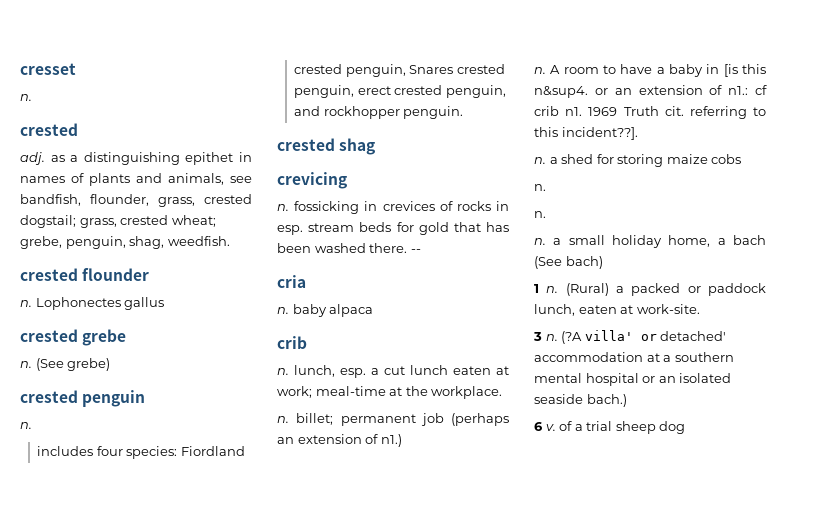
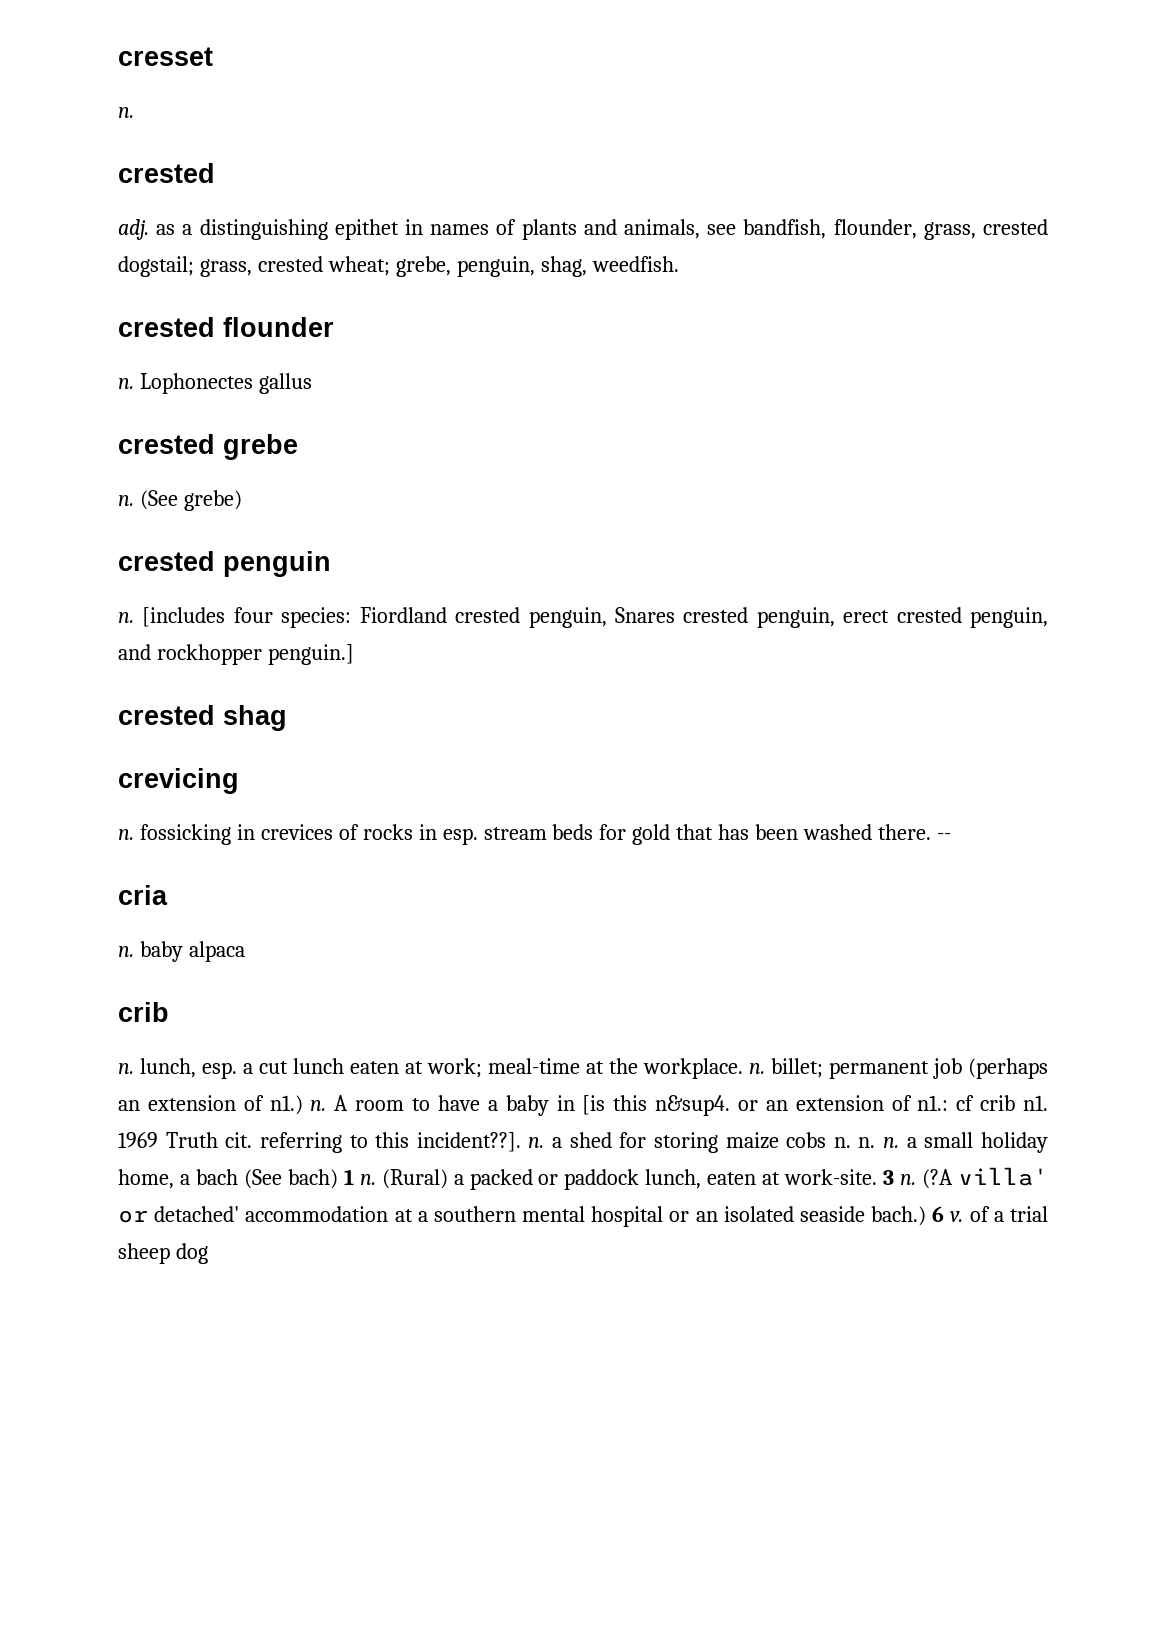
  crested penguin
- n.
- includes four species: Fiordland crested penguin, Snares crested penguin, erect crested penguin, and rockhopper penguin.
+ n. [includes four species: Fiordland crested penguin, Snares crested penguin, erect crested penguin, and rockhopper penguin.]
- n. lunch, esp. a cut lunch eaten at work; meal-time at the workplace.
- n. billet; permanent job (perhaps an extension of n1.)
- n.
+ n. lunch, esp. a cut lunch eaten at work; meal-time at the workplace. n. billet; permanent job (perhaps an extension of n1.) n.
- 1969 Truth cit. referring to this incident??].
- n. a shed for storing maize cobs
- n.
- n.
- n. a small holiday home, a bach (See bach)
- 1 n.
+ 1969 Truth cit. referring to this incident??]. n. a shed for storing maize cobs n. n. n. a small holiday home, a bach (See bach) 1 n.
- (Rural) a packed or paddock lunch, eaten at work-site.
- 3 n.
+ (Rural) a packed or paddock lunch, eaten at work-site. 3 n.
- (?A villa' or detached' accommodation at a southern mental hospital or an isolated seaside bach.)
- 6 v. of a trial sheep dog
+ (?A villa' or detached' accommodation at a southern mental hospital or an isolated seaside bach.) 6 v. of a trial sheep dog

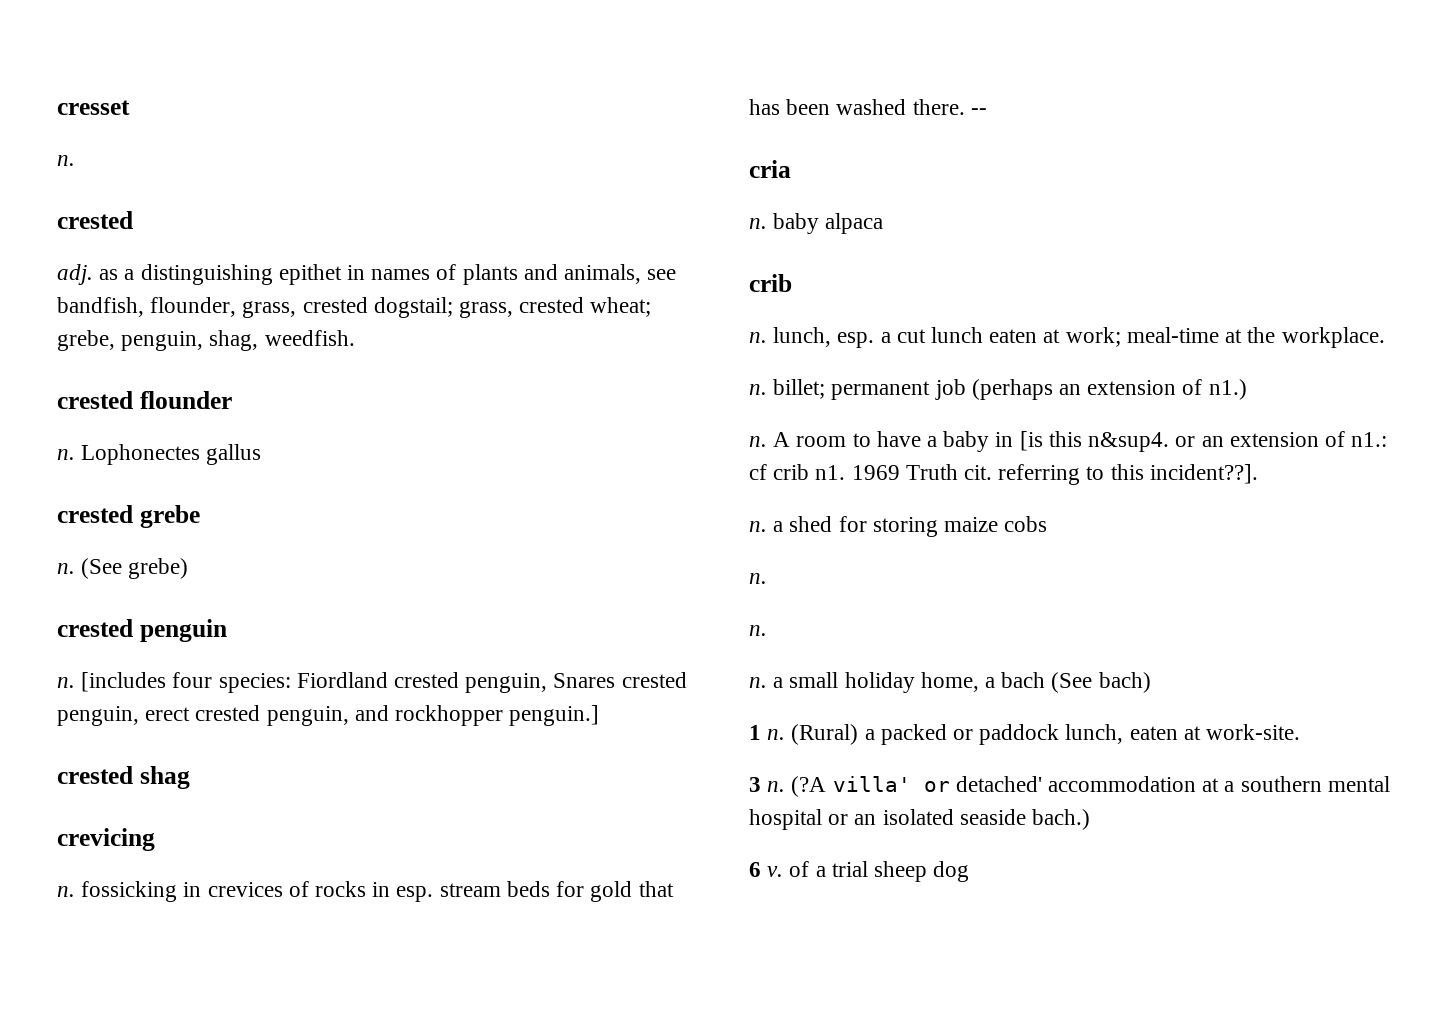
- n. lunch, esp. a cut lunch eaten at work; meal-time at the workplace. n. billet; permanent job (perhaps an extension of n1.) n.
+ n. lunch, esp. a cut lunch eaten at work; meal-time at the workplace.
+ n. billet; permanent job (perhaps an extension of n1.)
+ n.
- 1969 Truth cit. referring to this incident??]. n. a shed for storing maize cobs n. n. n. a small holiday home, a bach (See bach) 1 n.
+ 1969 Truth cit. referring to this incident??].
+ n. a shed for storing maize cobs
+ n.
+ n.
+ n. a small holiday home, a bach (See bach)
+ 1 n.
- (Rural) a packed or paddock lunch, eaten at work-site. 3 n.
+ (Rural) a packed or paddock lunch, eaten at work-site.
+ 3 n.
- (?A villa' or detached' accommodation at a southern mental hospital or an isolated seaside bach.) 6 v. of a trial sheep dog
+ (?A villa' or detached' accommodation at a southern mental hospital or an isolated seaside bach.)
+ 6 v. of a trial sheep dog

